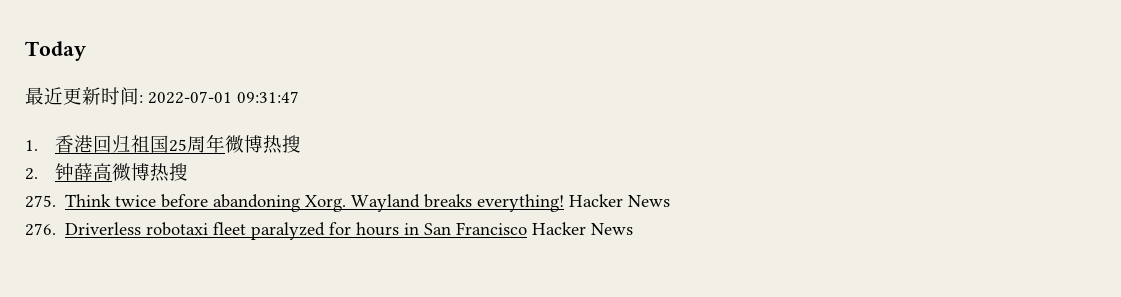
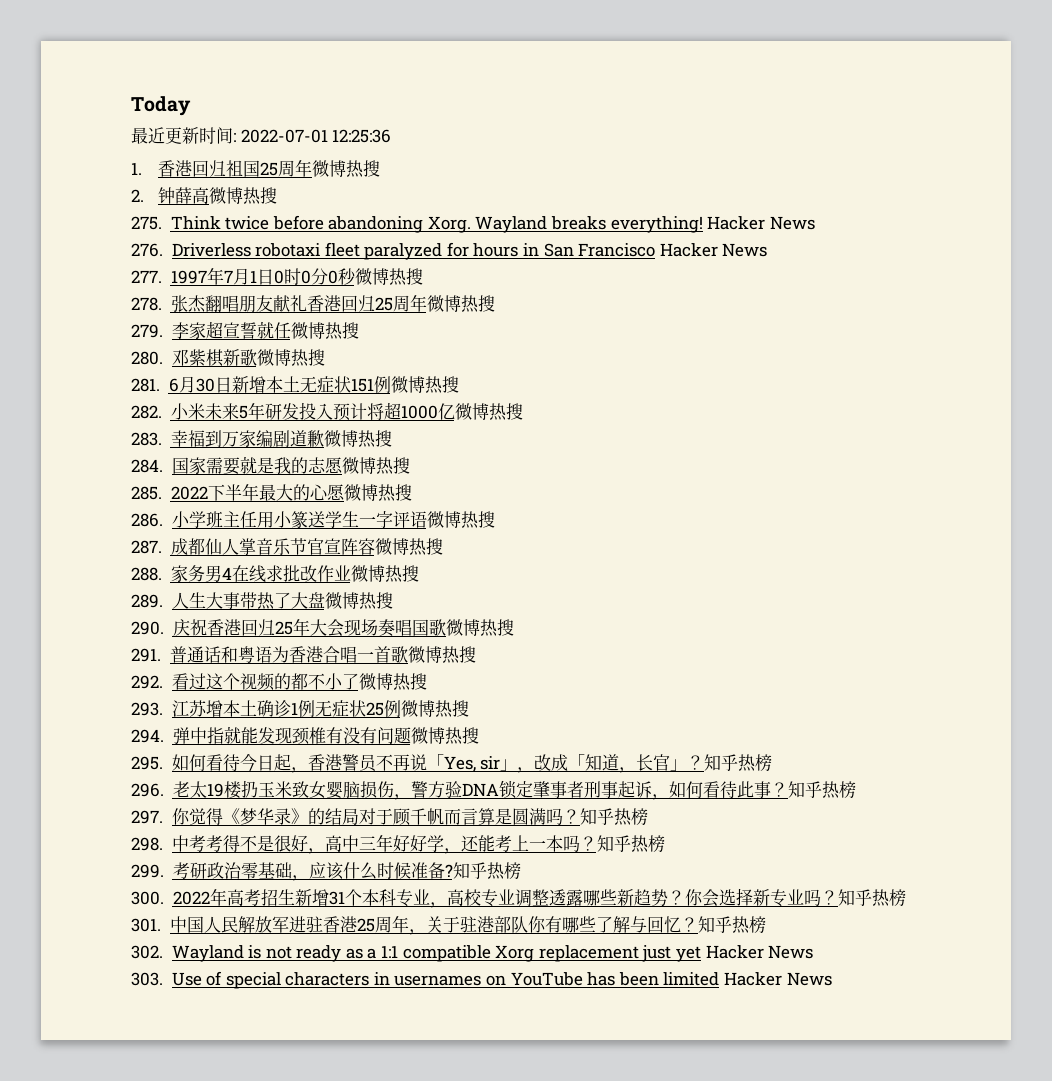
- 最近更新时间: 2022-07-01 09:31:47
+ 最近更新时间: 2022-07-01 12:25:36
+ 277. 1997年7月1日0时0分0秒微博热搜
+ 278.张杰翻唱朋友献礼香港回归25周年微博热搜
+ 279.李家超宣誓就任微博热搜
+ 280.邓紫棋新歌微博热搜
+ 281. 6月30日新增本土无症状151例微博热搜
+ 282.小米未来5年研发投入预计将超1000亿微博热搜
+ 283.幸福到万家编剧道歉微博热搜
+ 284.国家需要就是我的志愿微博热搜
+ 285. 2022下半年最大的心愿微博热搜
+ 286.小学班主任用小篆送学生一字评语微博热搜
+ 287.成都仙人掌音乐节官宣阵容微博热搜
+ 288.家务男4在线求批改作业微博热搜
+ 289.人生大事带热了大盘微博热搜
+ 290.庆祝香港回归25年大会现场奏唱国歌微博热搜
+ 291.普通话和粤语为香港合唱一首歌微博热搜
+ 292.看过这个视频的都不小了微博热搜
+ 293.江苏增本土确诊1例无症状25例微博热搜
+ 294.弹中指就能发现颈椎有没有问题微博热搜
+ 295.如何看待今日起，香港警员不再说「Yes, sir」，改成「知道，长官」？知乎热榜
+ 296.老太19楼扔玉米致女婴脑损伤，警方验DNA锁定肇事者刑事起诉，如何看待此事？知乎热榜
+ 297.你觉得《梦华录》的结局对于顾千帆而言算是圆满吗？知乎热榜
+ 298.中考考得不是很好，高中三年好好学，还能考上一本吗？知乎热榜
+ 299.考研政治零基础，应该什么时候准备?知乎热榜
+ 300. 2022年高考招生新增31个本科专业，高校专业调整透露哪些新趋势？你会选择新专业吗？知乎热榜
+ 301.中国人民解放军进驻香港25周年，关于驻港部队你有哪些了解与回忆？知乎热榜
+ 302. Wayland is not ready as a 1:1 compatible Xorg replacement just yet Hacker News
+ 303. Use of special characters in usernames on YouTube has been limited Hacker News

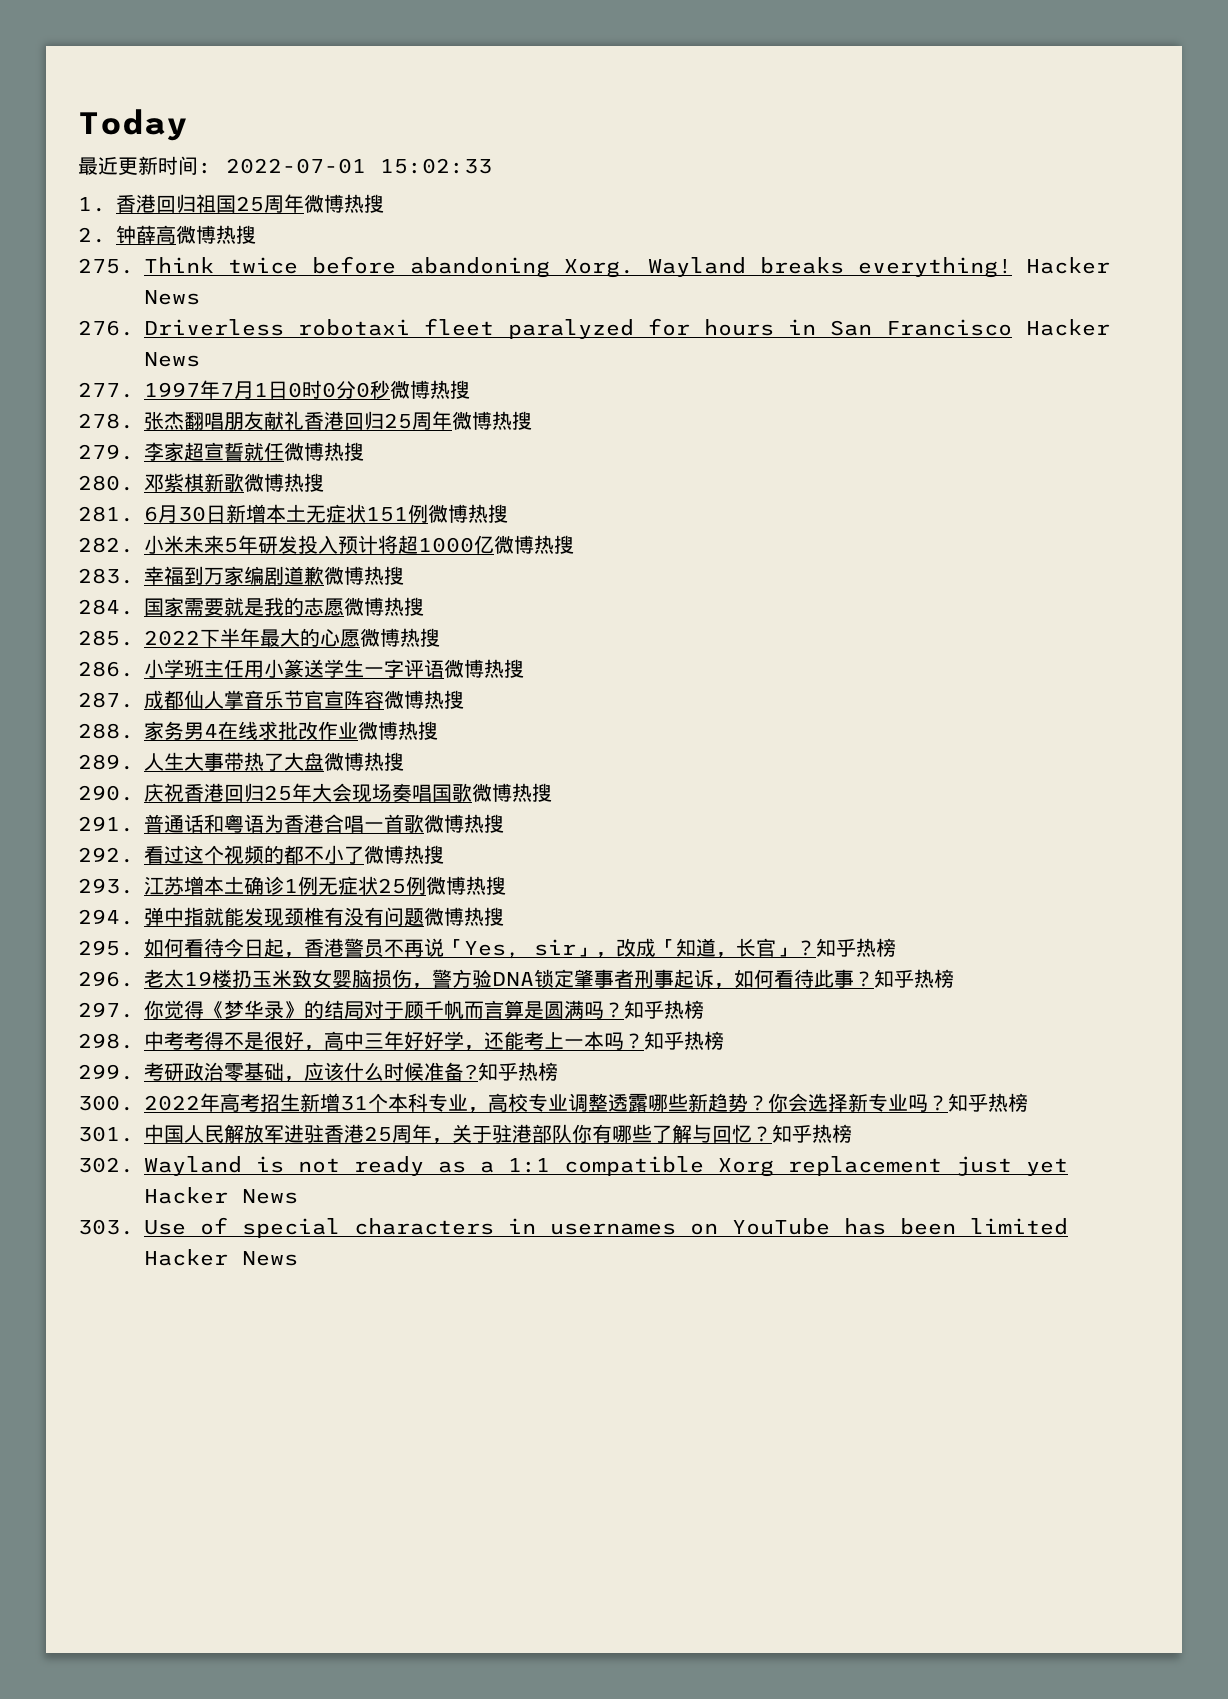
- 最近更新时间: 2022-07-01 12:25:36
+ 最近更新时间: 2022-07-01 15:02:33

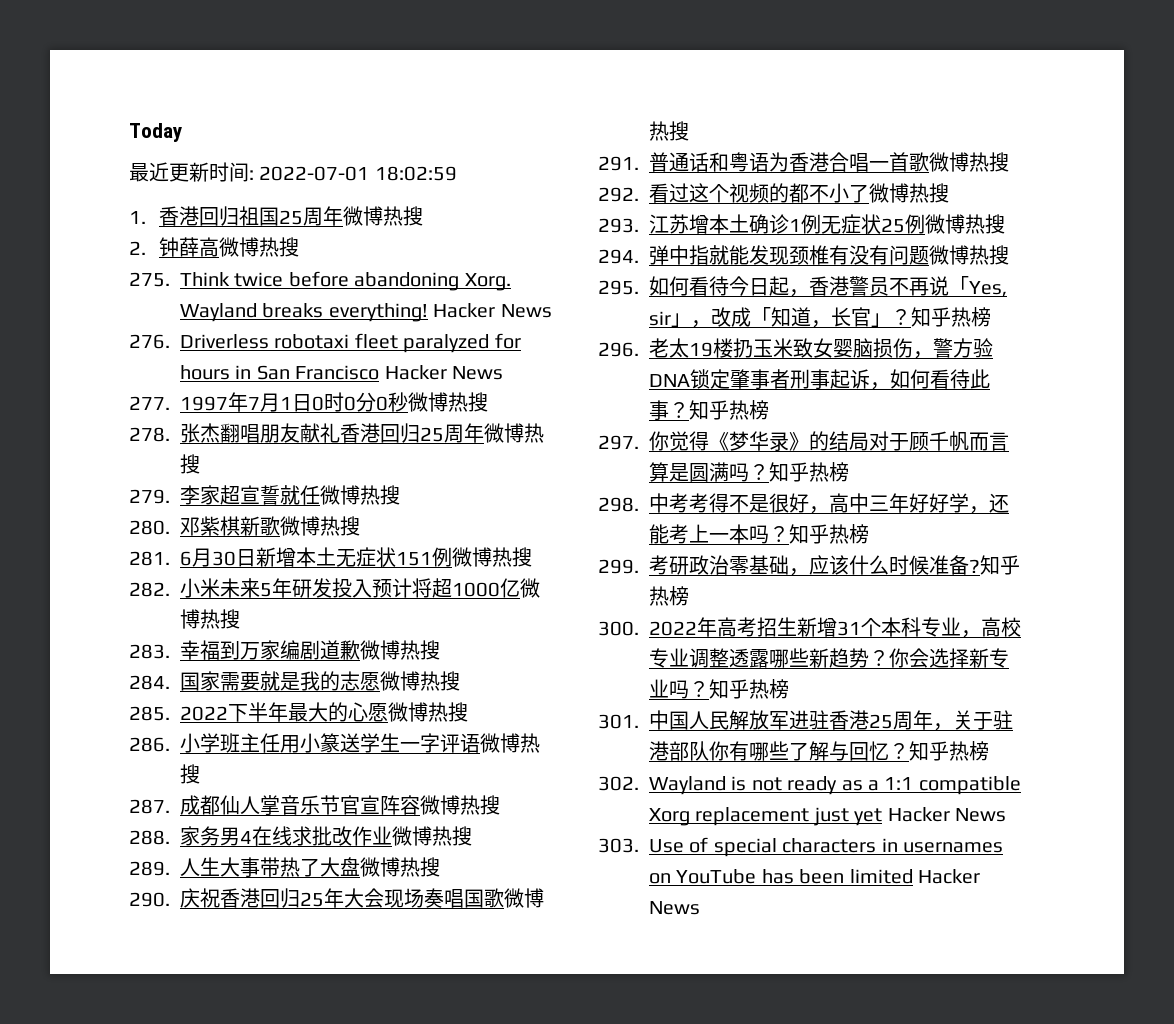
- 最近更新时间: 2022-07-01 15:02:33
+ 最近更新时间: 2022-07-01 18:02:59

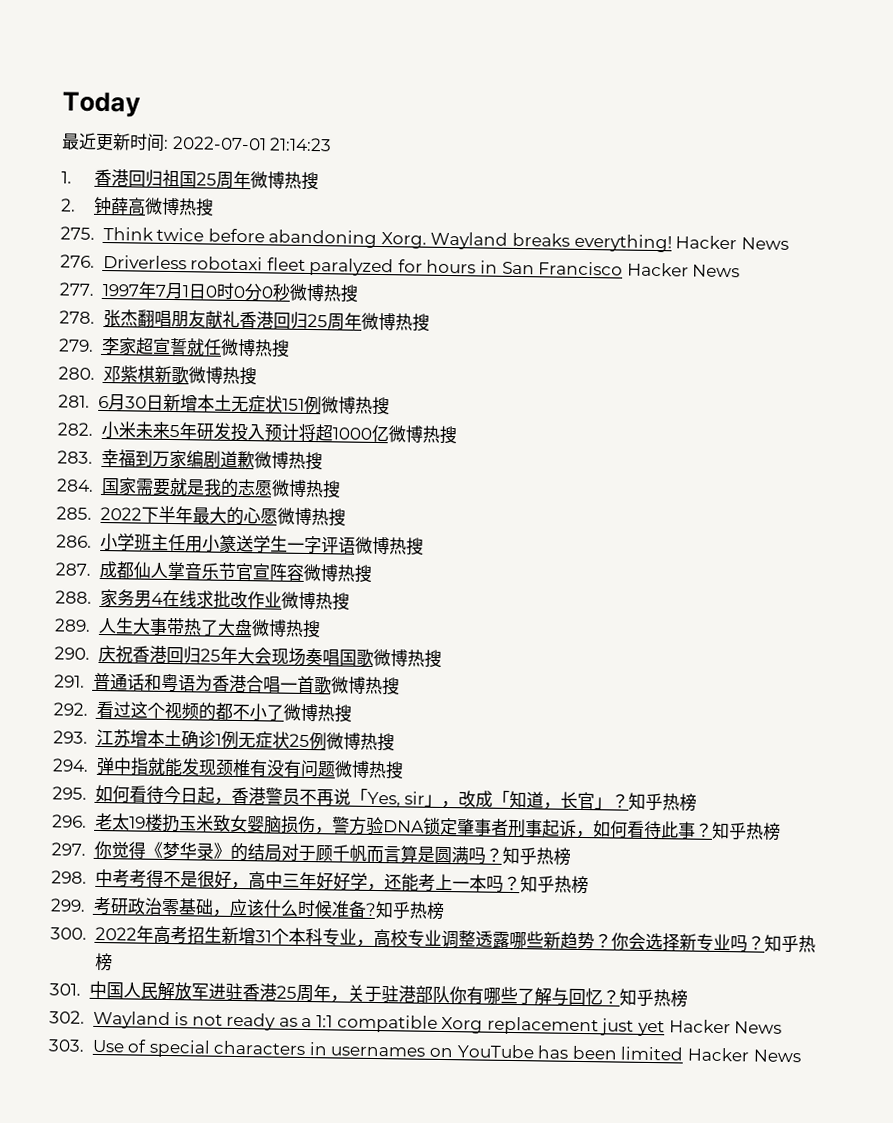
- 最近更新时间: 2022-07-01 18:02:59
+ 最近更新时间: 2022-07-01 21:14:23

